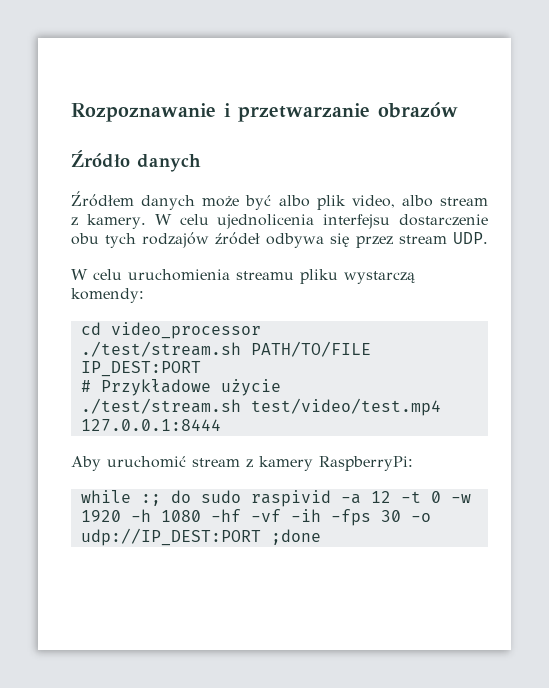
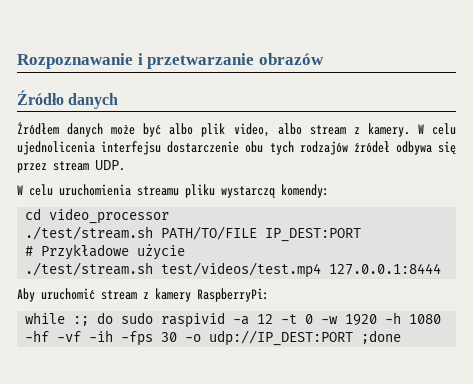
- ./test/stream.sh test/video/test.mp4 127.0.0.1:8444
+ ./test/stream.sh test/videos/test.mp4 127.0.0.1:8444

